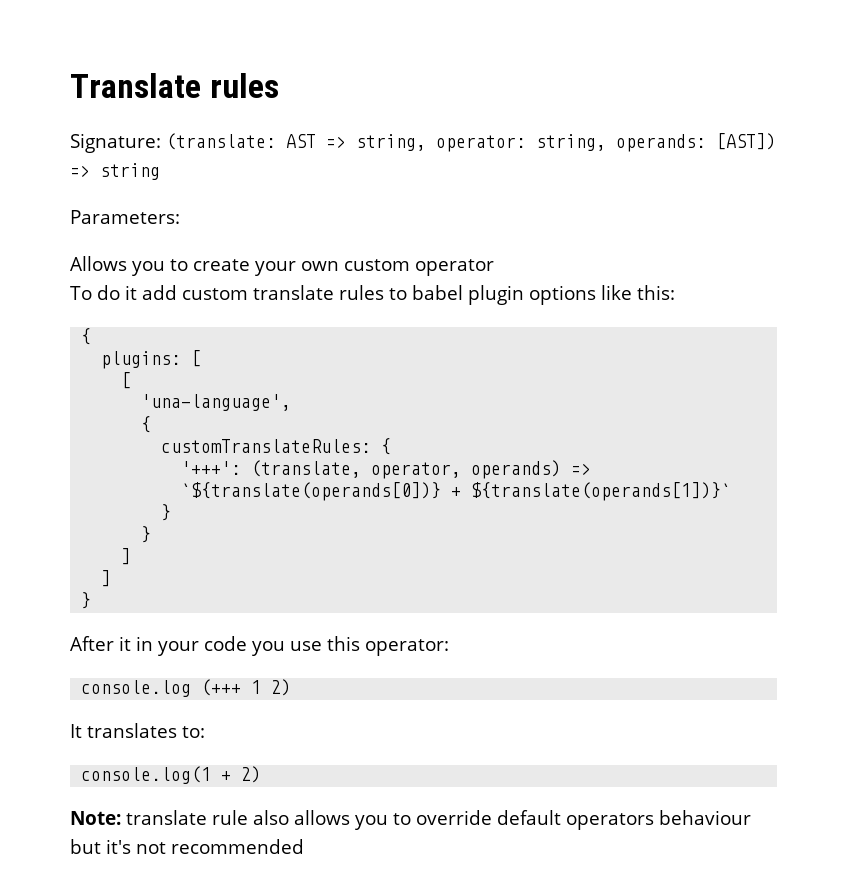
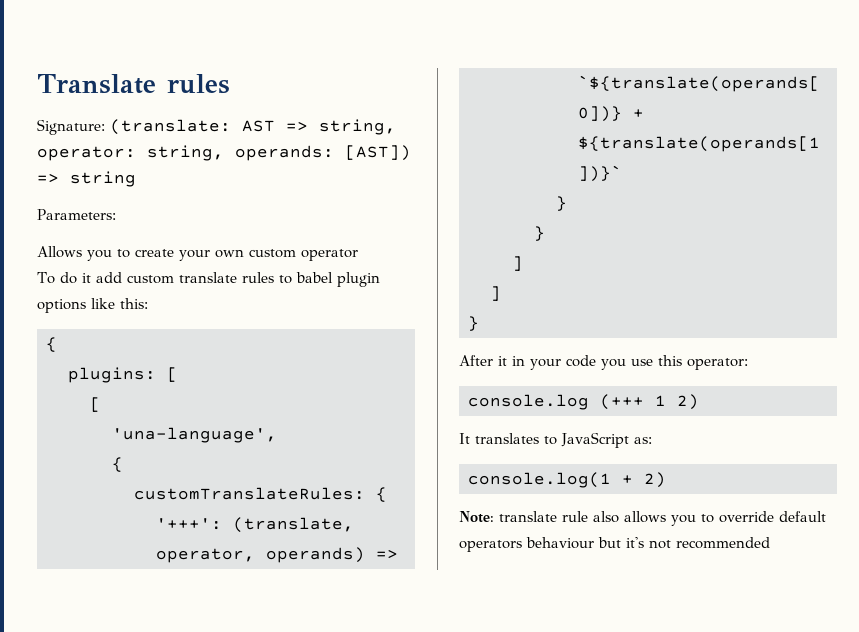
- It translates to:
+ It translates to JavaScript as:

